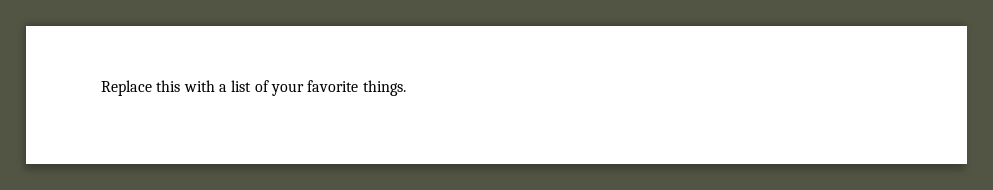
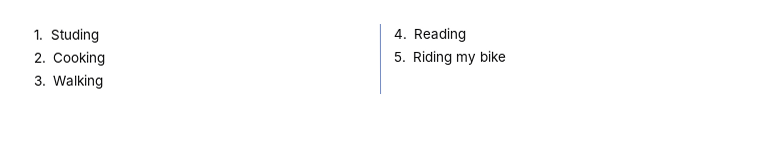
- Replace this with a list of your favorite things.
+ 1. Studing
+ 2. Cooking
+ 3. Walking
+ 4. Reading
+ 5. Riding my bike

